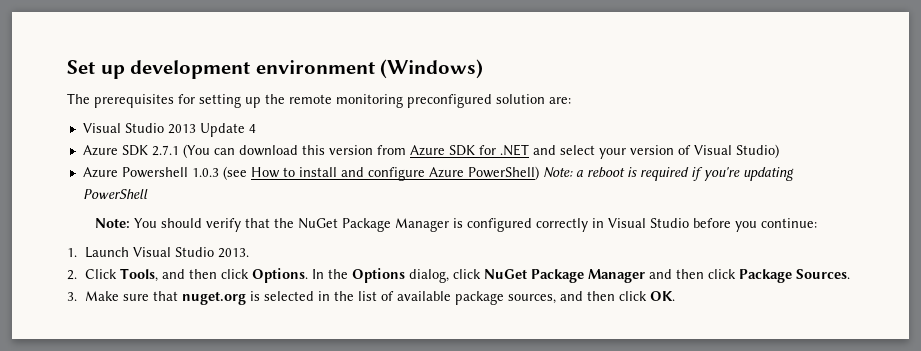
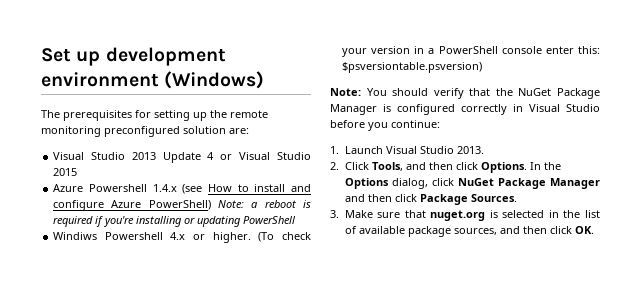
- Visual Studio 2013 Update 4
- Azure SDK 2.7.1 (You can download this version from Azure SDK for .NET and select your version of Visual Studio)
+ Visual Studio 2013 Update 4 or Visual Studio 2015
- Azure Powershell 1.0.3 (see How to install and configure Azure PowerShell) Note: a reboot is required if you're updating PowerShell
+ Azure Powershell 1.4.x (see How to install and configure Azure PowerShell) Note: a reboot is required if you're installing or updating PowerShell
+ Windiws Powershell 4.x or higher. (To check your version in a PowerShell console enter this: $psversiontable.psversion)

